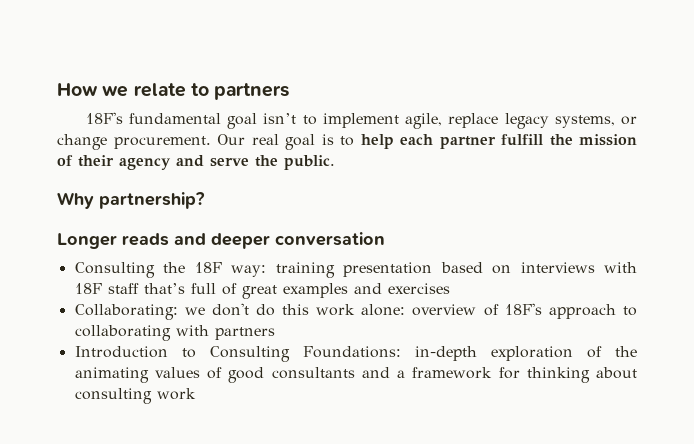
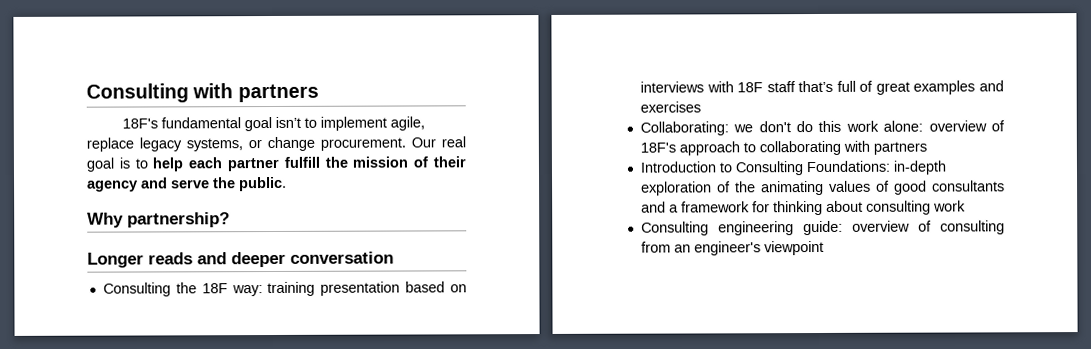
- How we relate to partners
+ Consulting with partners
+ Consulting engineering guide: overview of consulting from an engineer's viewpoint

